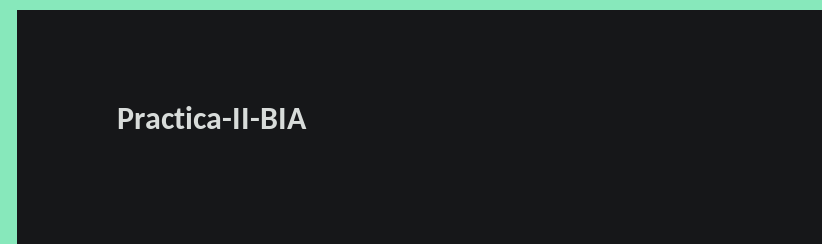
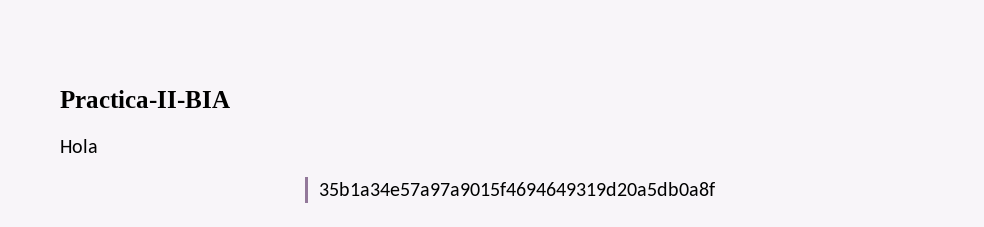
+ Hola
+ 35b1a34e57a97a9015f4694649319d20a5db0a8f

